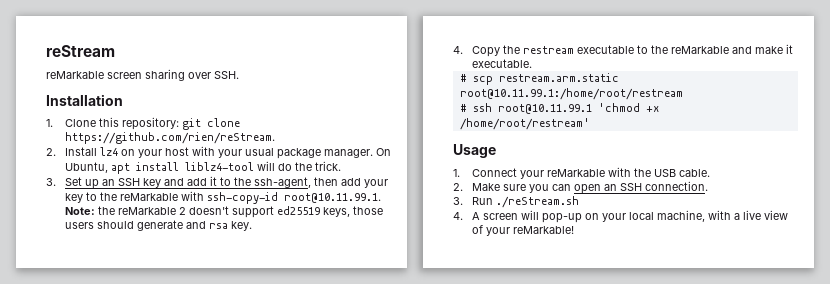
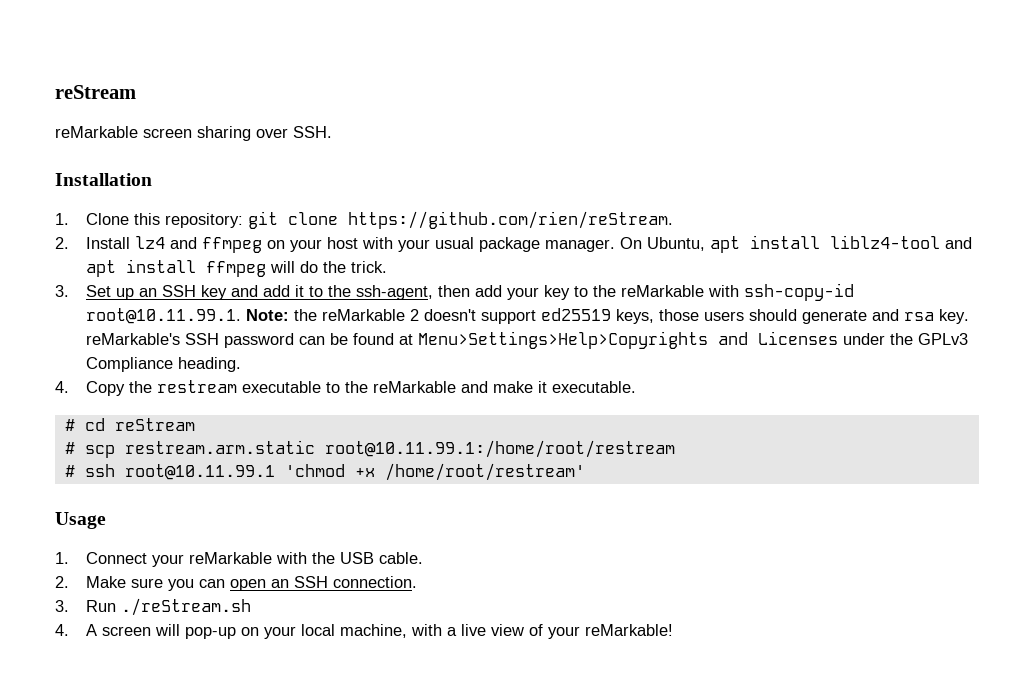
- 2. Install lz4 on your host with your usual package manager.
+ 2. Install lz4 and ffmpeg on your host with your usual package manager.
- On Ubuntu, apt install liblz4-tool will do the trick.
+ On Ubuntu, apt install liblz4-tool and apt install ffmpeg will do the trick.
- 3. Set up an SSH key and add it to the ssh-agent, then add your key to the reMarkable with ssh-copy-id root@10.11.99.1. Note: the reMarkable 2 doesn't support ed25519 keys, those users should generate and rsa key.
+ 3. Set up an SSH key and add it to the ssh-agent, then add your key to the reMarkable with ssh-copy-id root@10.11.99.1. Note: the reMarkable 2 doesn't support ed25519 keys, those users should generate and rsa key. reMarkable's SSH password can be found at Menu>Settings>Help>Copyrights and Licenses under the GPLv3 Compliance heading.
+ # cd reStream

